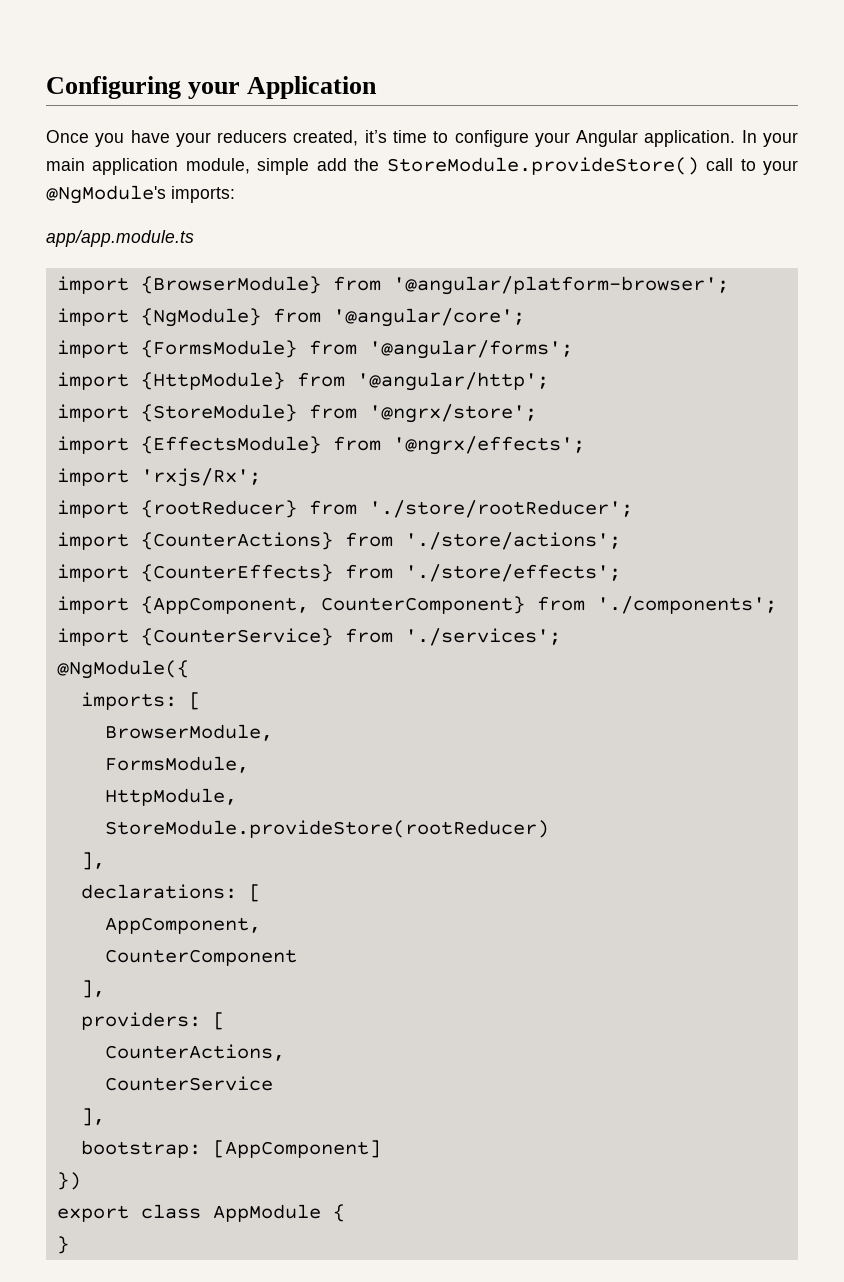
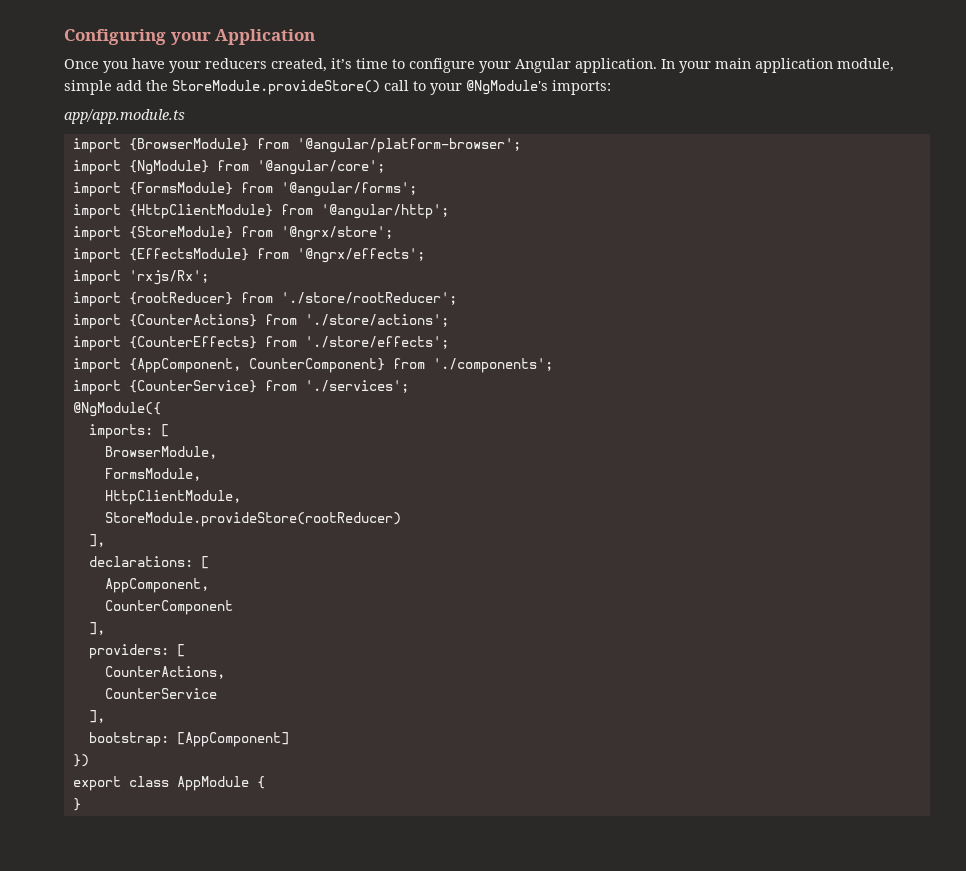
- import {HttpModule} from '@angular/http';
+ import {HttpClientModule} from '@angular/http';
- HttpModule,
+ HttpClientModule,

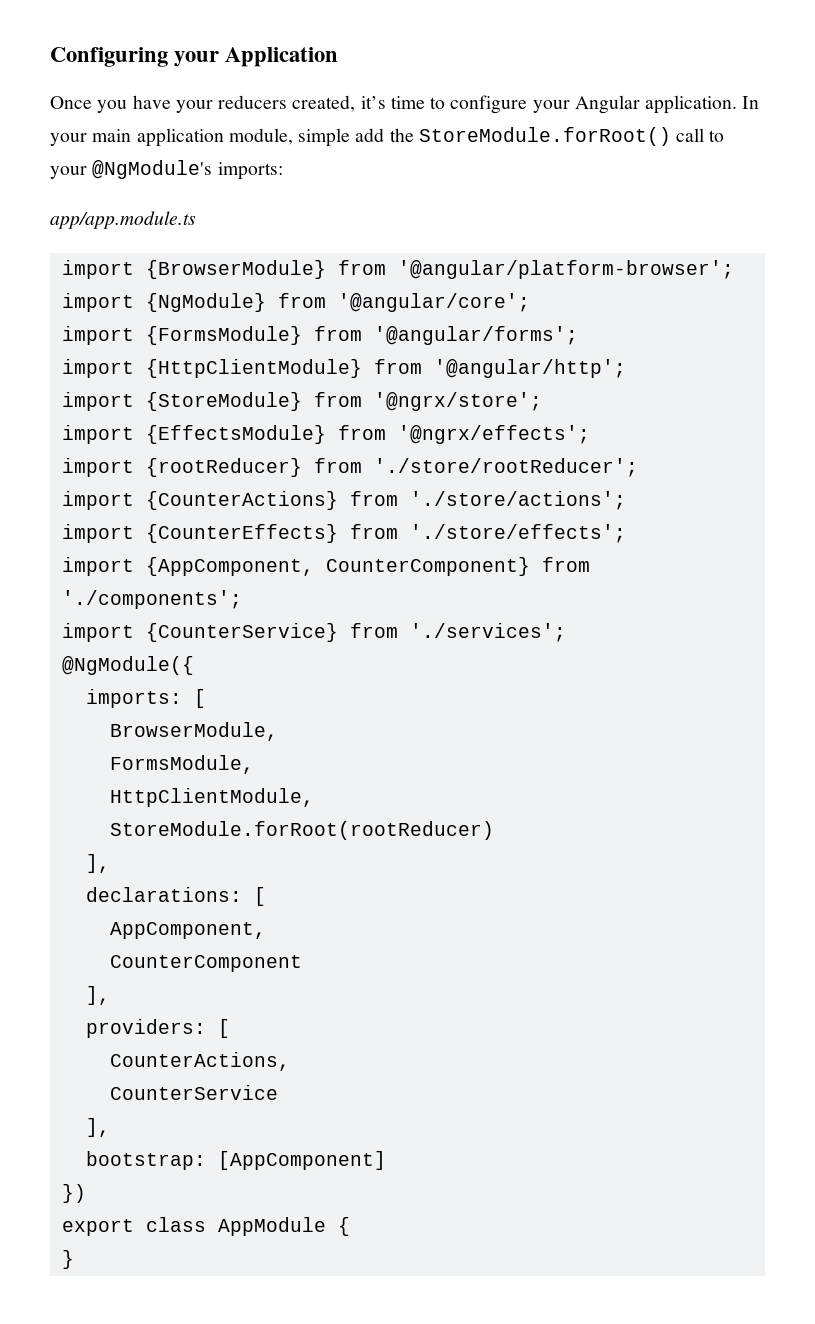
- In your main application module, simple add the StoreModule.provideStore() call to your @NgModule's imports:
+ In your main application module, simple add the StoreModule.forRoot() call to your @NgModule's imports:
- import 'rxjs/Rx';
- StoreModule.provideStore(rootReducer)
+ StoreModule.forRoot(rootReducer)

